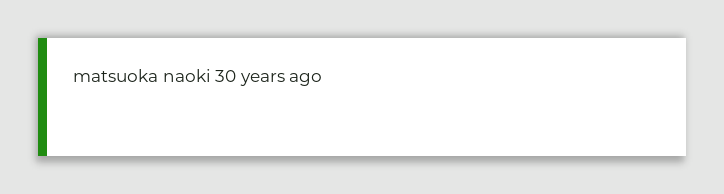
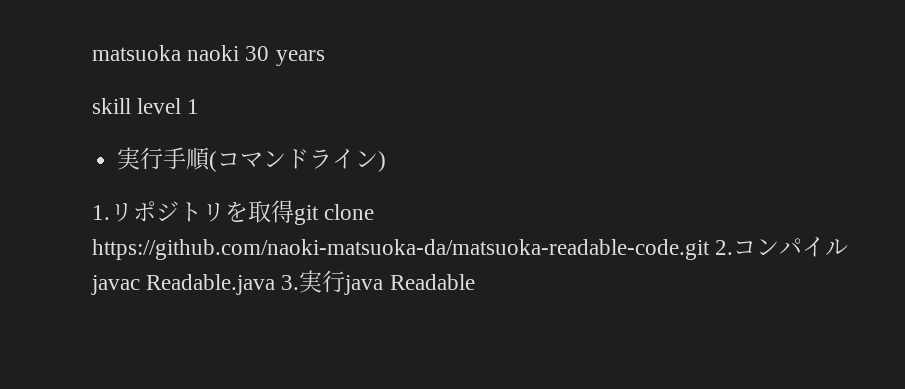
- matsuoka naoki 30 years ago
+ matsuoka naoki 30 years
+ skill level 1
+ 実行手順(コマンドライン)
+ 1.リポジトリを取得git clone https://github.com/naoki-matsuoka-da/matsuoka-readable-code.git 2.コンパイルjavac Readable.java 3.実行java Readable

